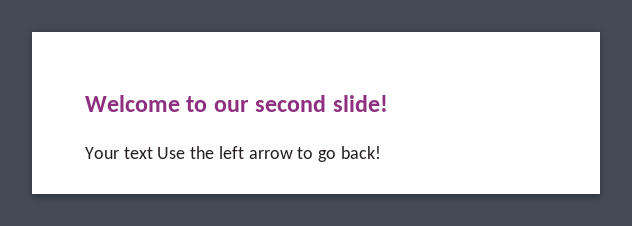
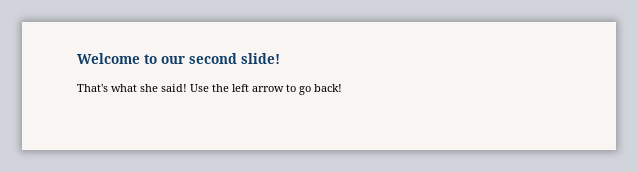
- Your text Use the left arrow to go back!
+ That's what she said! Use the left arrow to go back!

